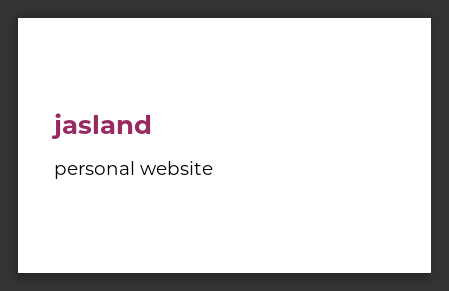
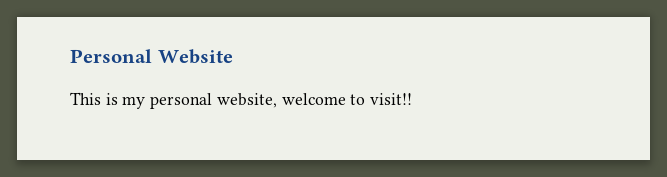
- jasland
- personal website
+ Personal Website
+ This is my personal website, welcome to visit!!

